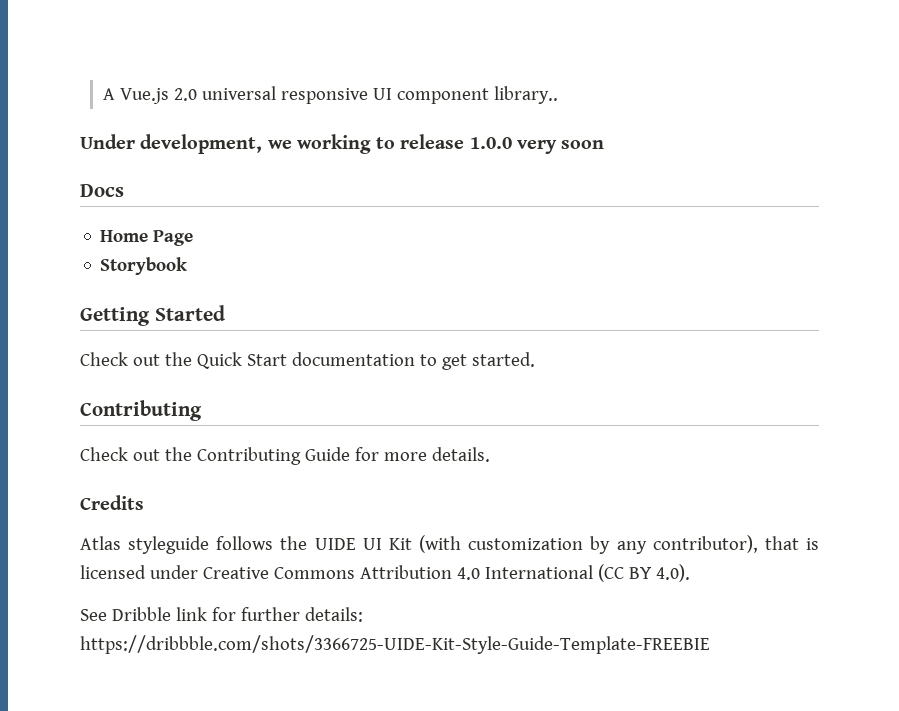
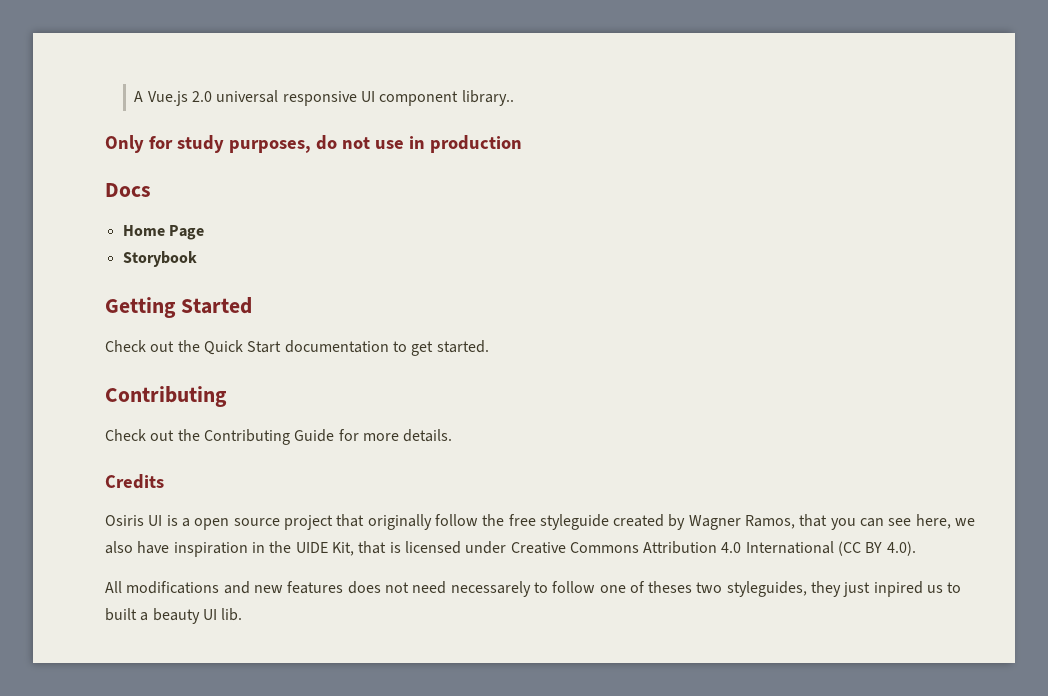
- Under development, we working to release 1.0.0 very soon
+ Only for study purposes, do not use in production
- Atlas styleguide follows the UIDE UI Kit (with customization by any contributor), that is licensed under Creative Commons Attribution 4.0 International (CC BY 4.0).
+ Osiris UI is a open source project that originally follow the free styleguide created by Wagner Ramos, that you can see here, we also have inspiration in the UIDE Kit, that is licensed under Creative Commons Attribution 4.0 International (CC BY 4.0).
- See Dribble link for further details: https://dribbble.com/shots/3366725-UIDE-Kit-Style-Guide-Template-FREEBIE
+ All modifications and new features does not need necessarely to follow one of theses two styleguides, they just inpired us to built a beauty UI lib.

